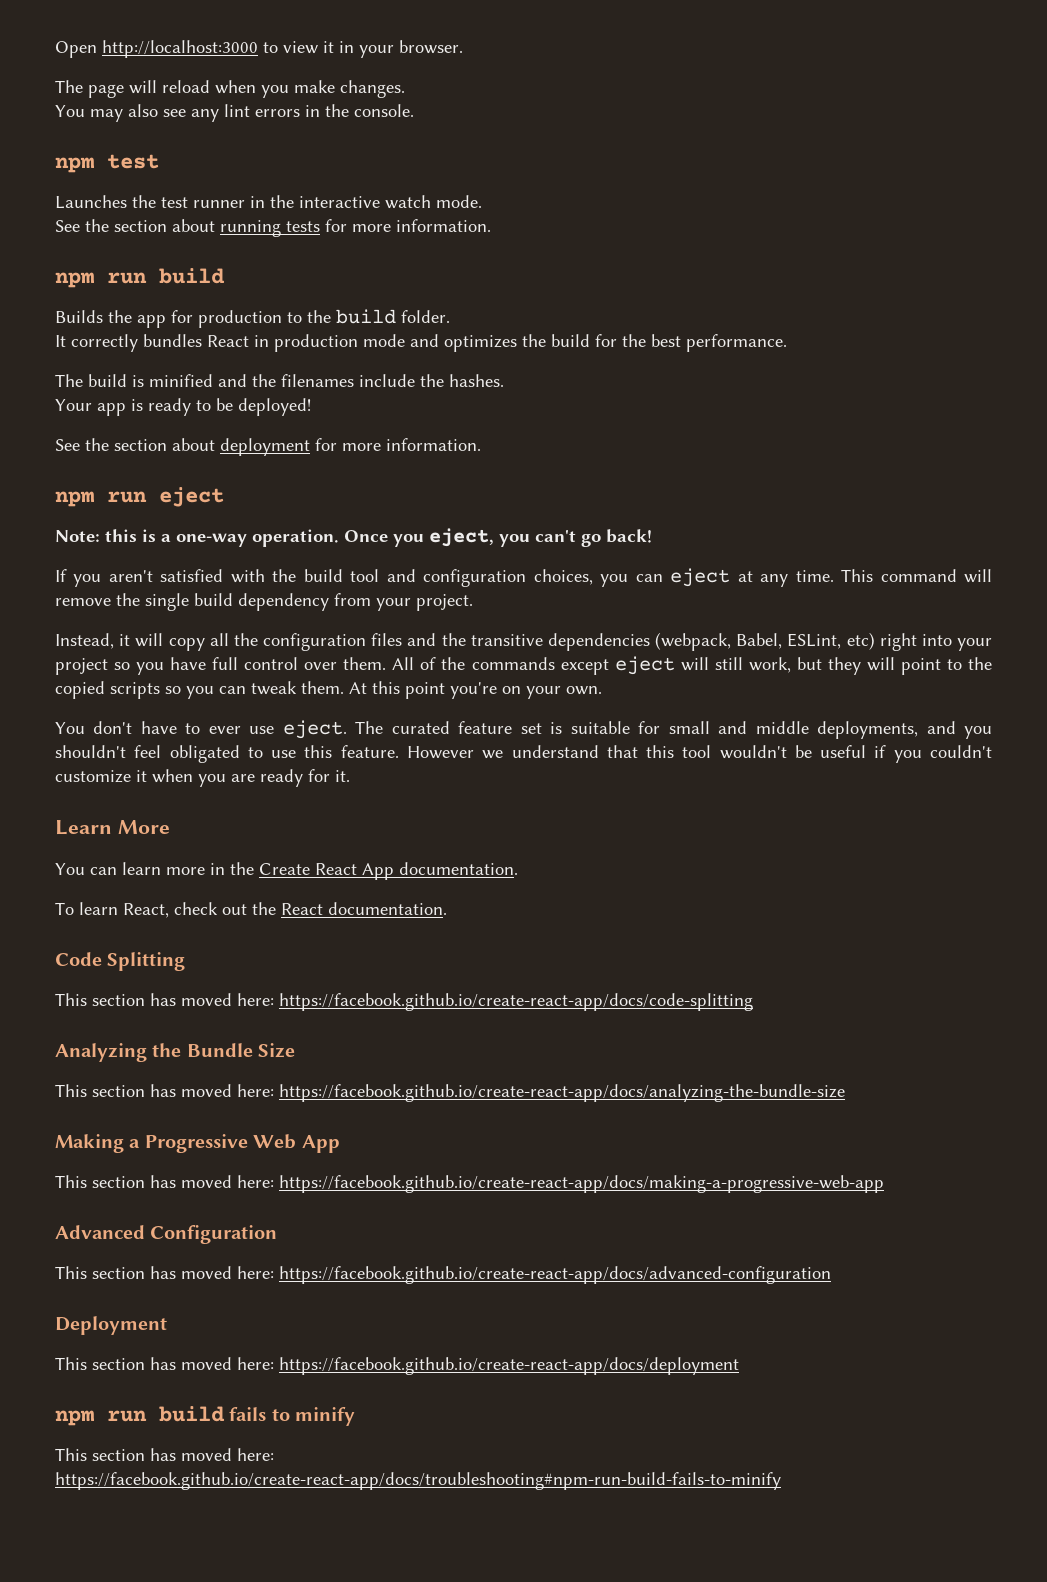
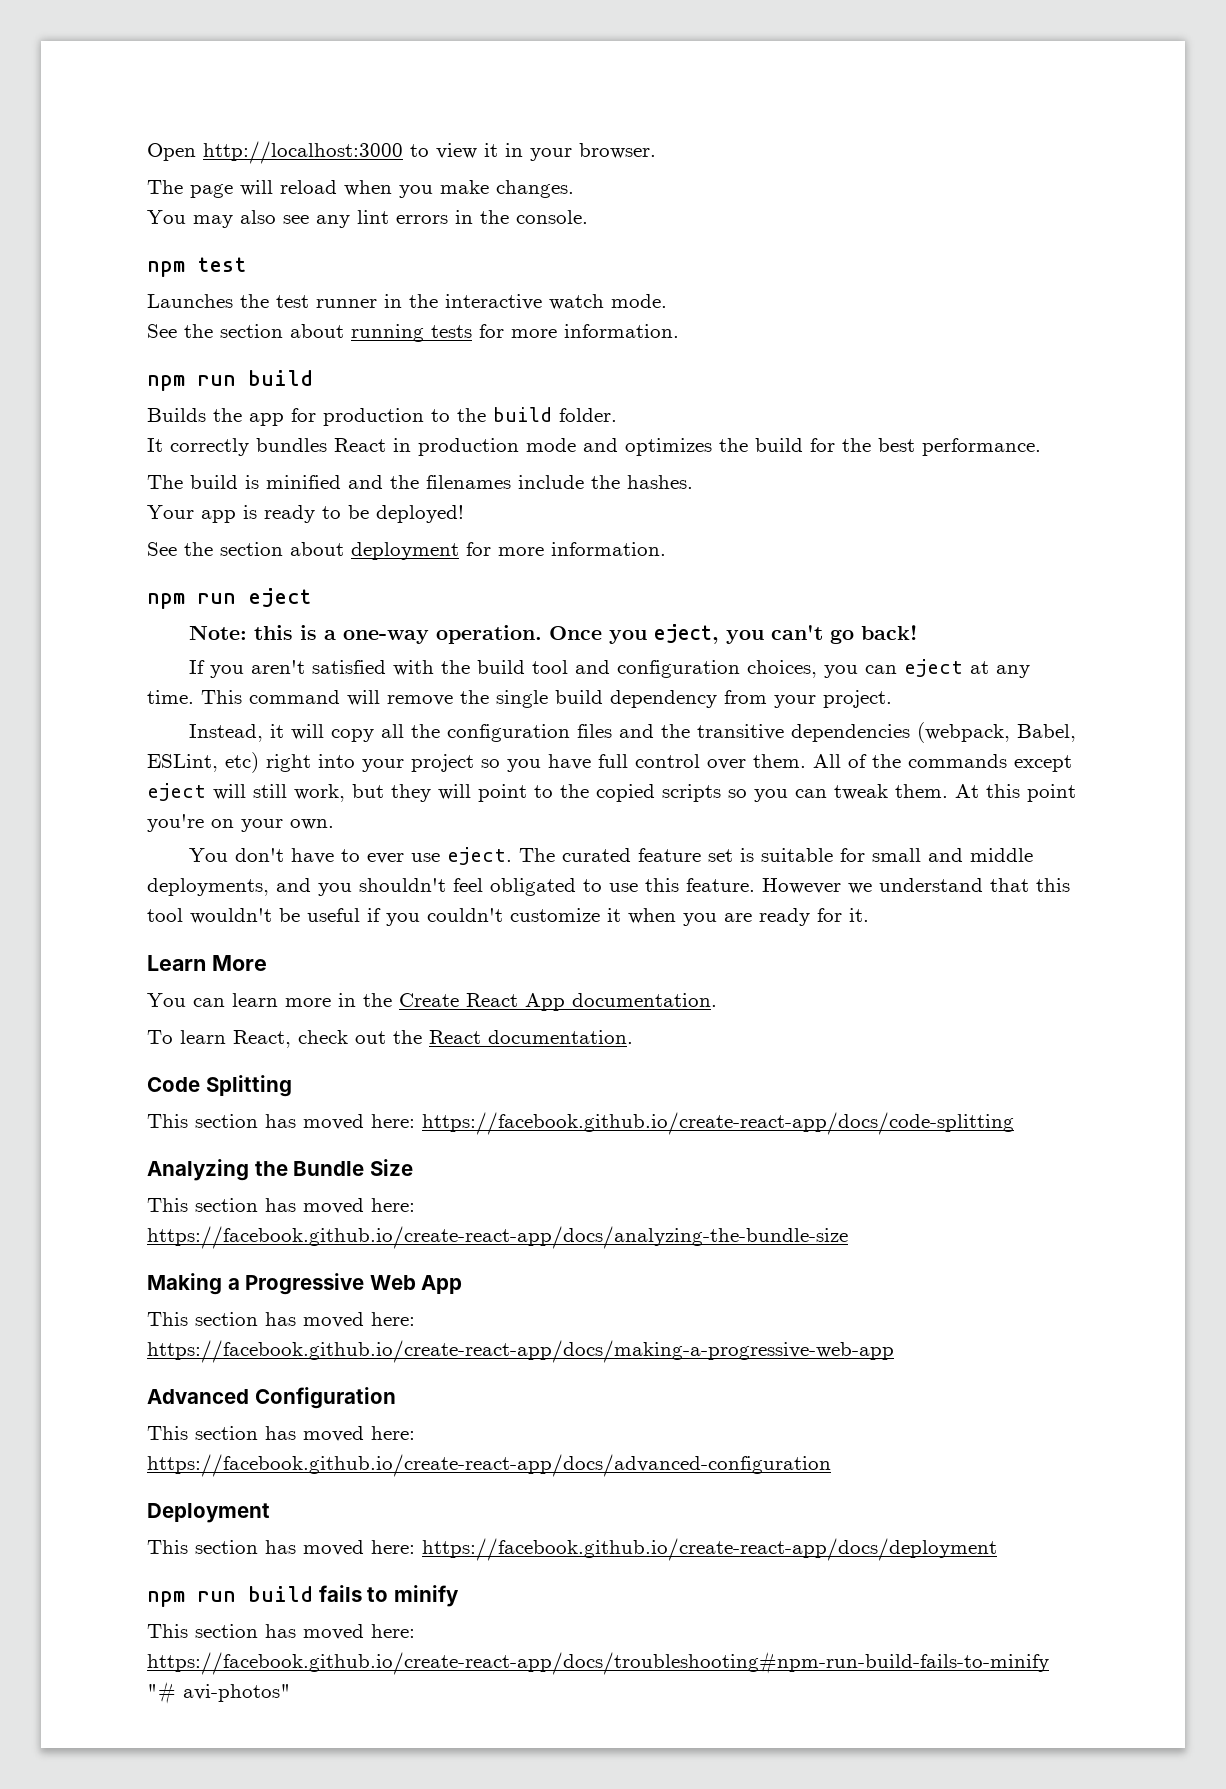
- This section has moved here: https://facebook.github.io/create-react-app/docs/troubleshooting#npm-run-build-fails-to-minify
+ This section has moved here: https://facebook.github.io/create-react-app/docs/troubleshooting#npm-run-build-fails-to-minify "# avi-photos"

